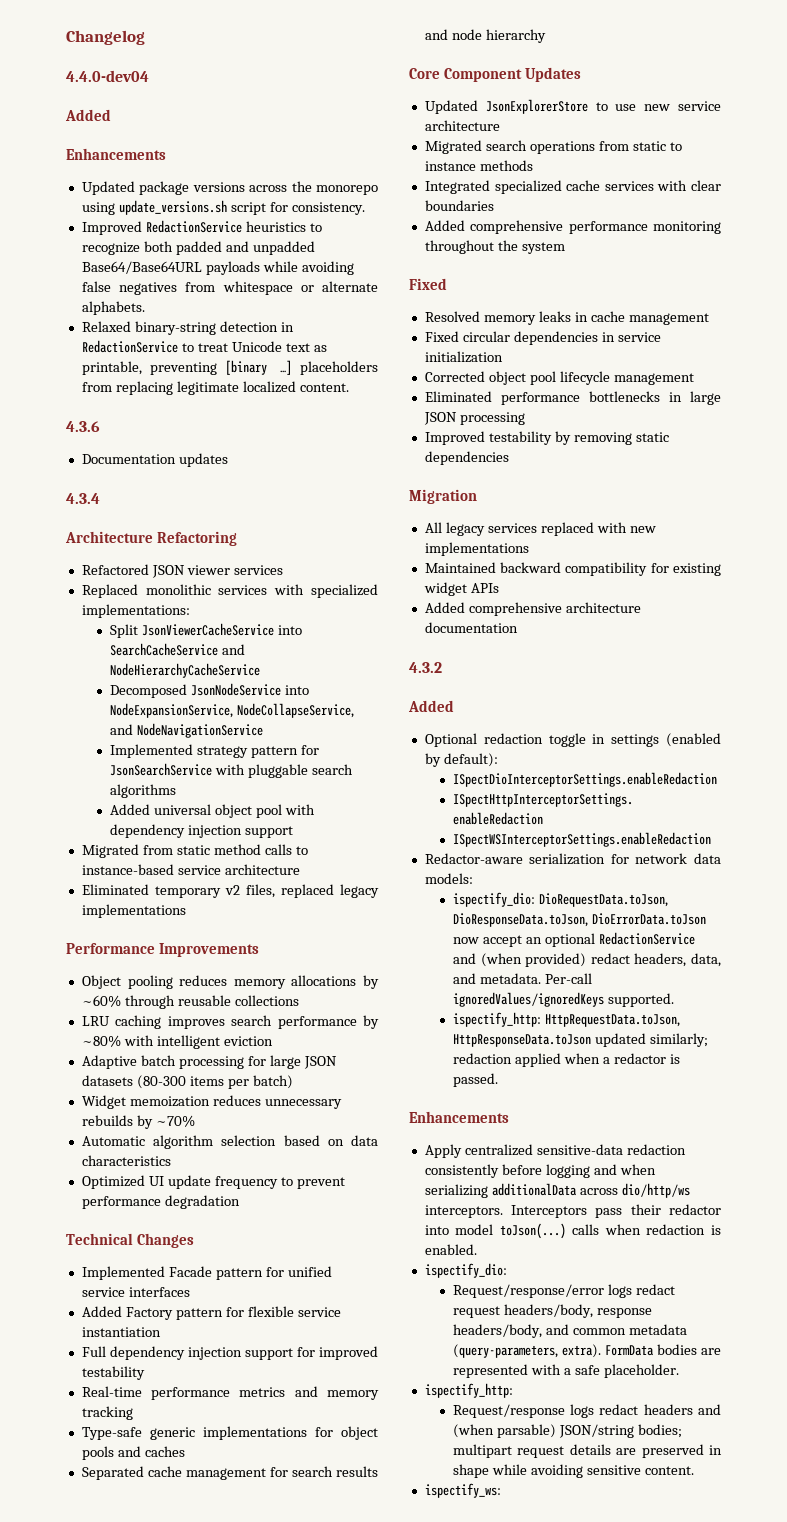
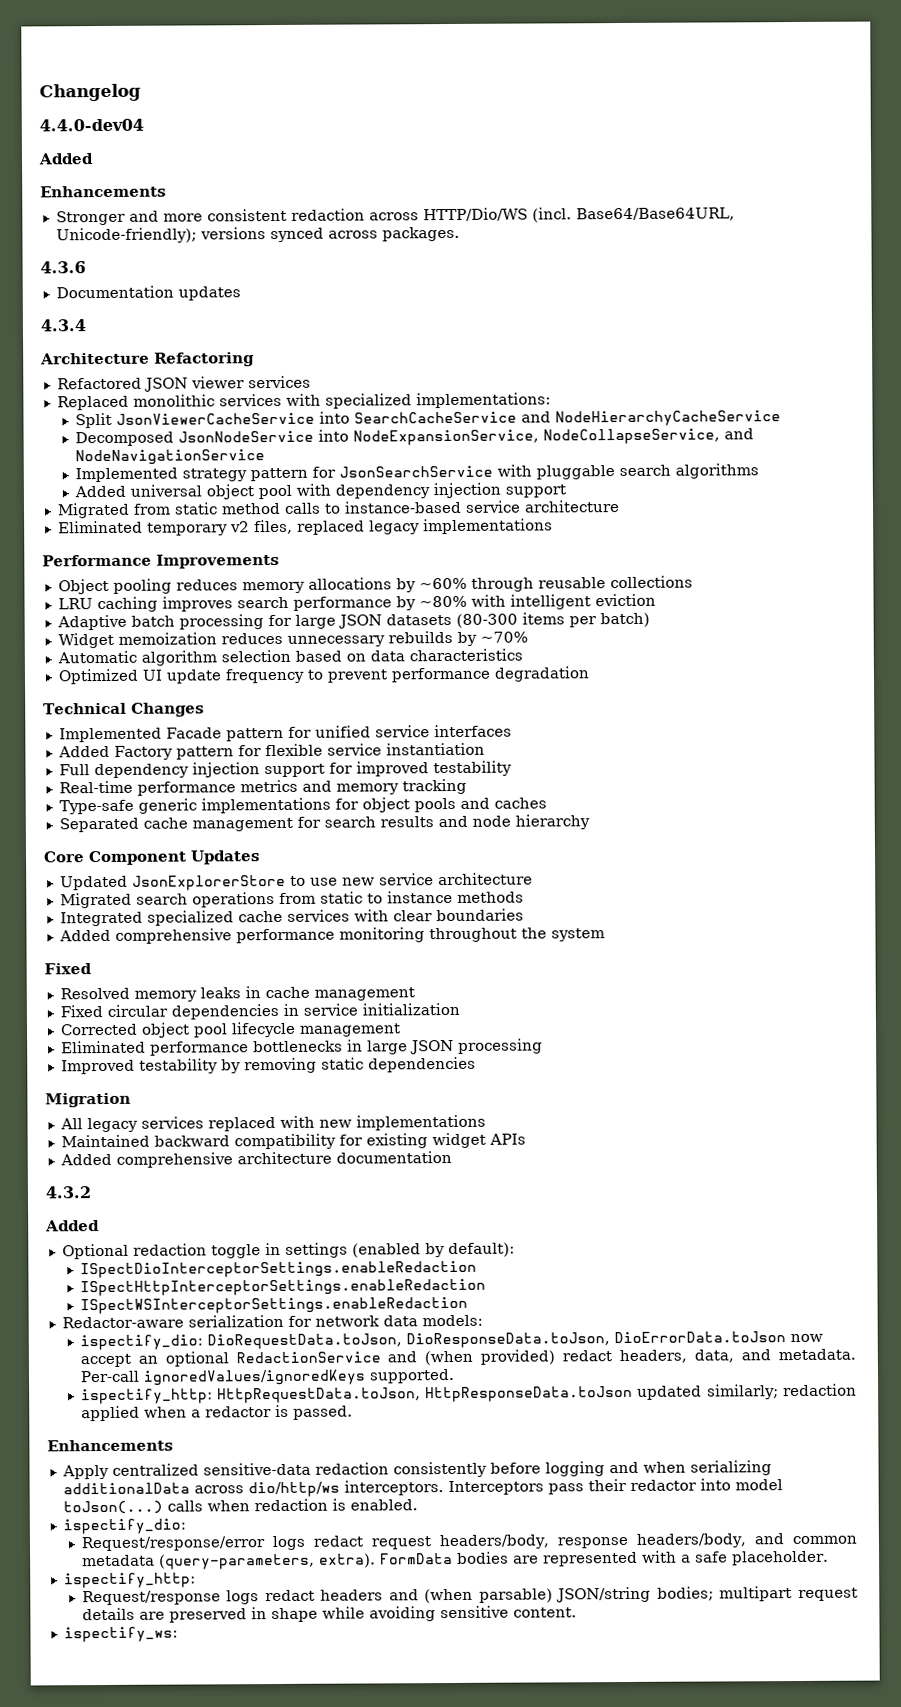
- Updated package versions across the monorepo using update_versions.sh script for consistency.
- Improved RedactionService heuristics to recognize both padded and unpadded Base64/Base64URL payloads while avoiding false negatives from whitespace or alternate alphabets.
- Relaxed binary-string detection in RedactionService to treat Unicode text as printable, preventing [binary …] placeholders from replacing legitimate localized content.
+ Stronger and more consistent redaction across HTTP/Dio/WS (incl. Base64/Base64URL, Unicode-friendly); versions synced across packages.

